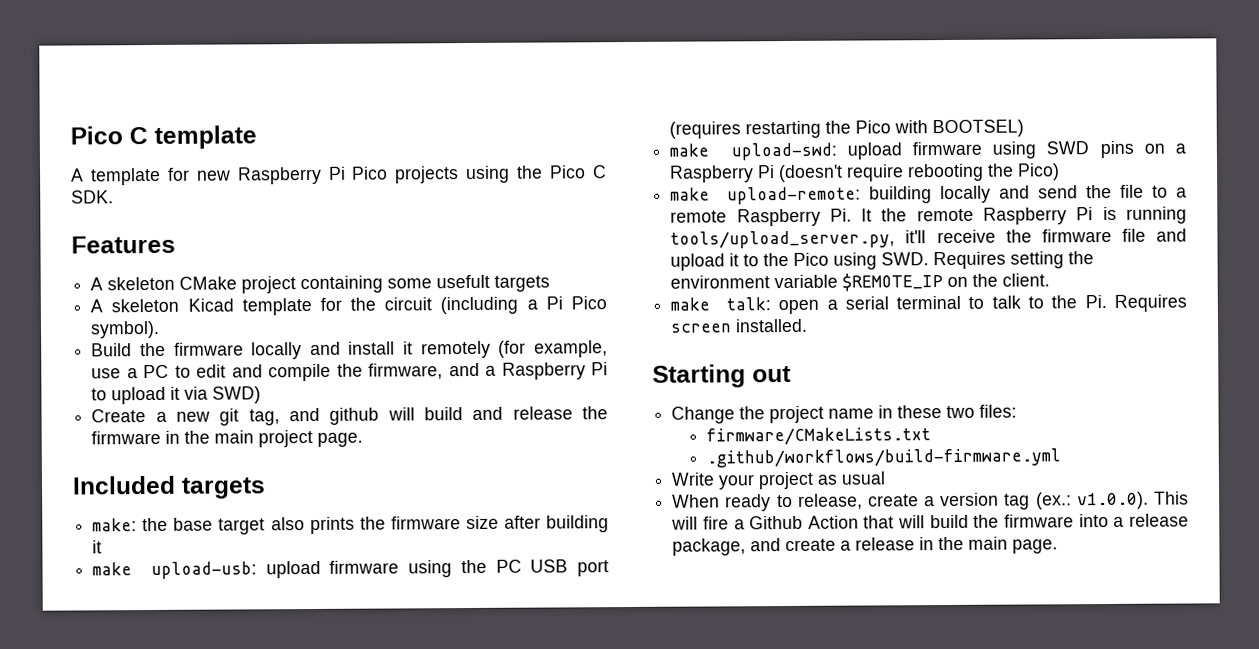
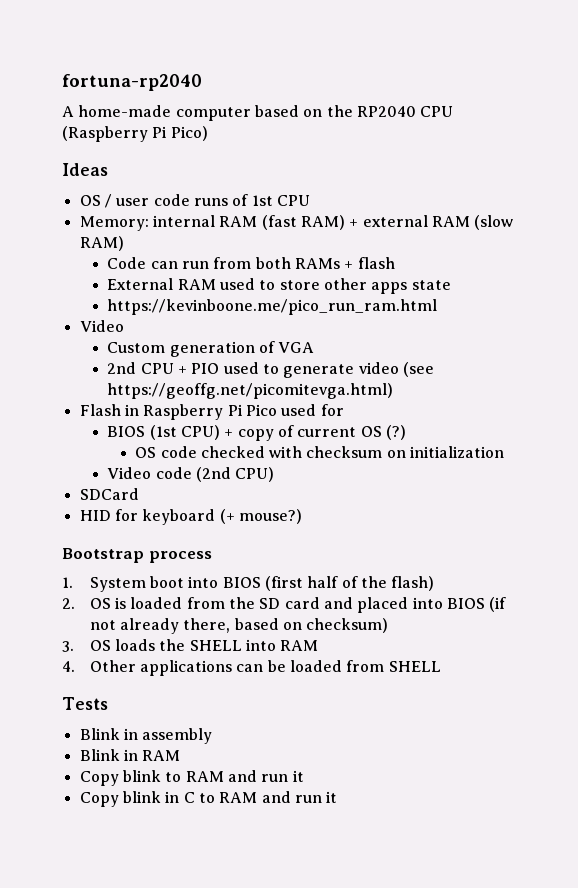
- Pico C template
- A template for new Raspberry Pi Pico projects using the Pico C SDK.
- Features
- A skeleton CMake project containing some usefult targets
- A skeleton Kicad template for the circuit (including a Pi Pico symbol).
- Build the firmware locally and install it remotely (for example, use a PC to edit and compile the firmware, and a Raspberry Pi to upload it via SWD)
- Create a new git tag, and github will build and release the firmware in the main project page.
- Included targets
- make: the base target also prints the firmware size after building it
- make upload-usb: upload firmware using the PC USB port (requires restarting the Pico with BOOTSEL)
- make upload-swd: upload firmware using SWD pins on a Raspberry Pi (doesn't require rebooting the Pico)
- make upload-remote: building locally and send the file to a remote Raspberry Pi. It the remote Raspberry Pi is running tools/upload_server.py, it'll receive the firmware file and upload it to the Pico using SWD. Requires setting the environment variable $REMOTE_IP on the client.
- make talk: open a serial terminal to talk to the Pi. Requires screen installed.
- Starting out
- Change the project name in these two files:
- firmware/CMakeLists.txt
- .github/workflows/build-firmware.yml
- Write your project as usual
- When ready to release, create a version tag (ex.: v1.0.0). This will fire a Github Action that will build the firmware into a release package, and create a release in the main page.
+ fortuna-rp2040
+ A home-made computer based on the RP2040 CPU (Raspberry Pi Pico)
+ Ideas
+ OS / user code runs of 1st CPU
+ Memory: internal RAM (fast RAM) + external RAM (slow RAM)
+ Code can run from both RAMs + flash
+ External RAM used to store other apps state
+ https://kevinboone.me/pico_run_ram.html
+ Video
+ Custom generation of VGA
+ 2nd CPU + PIO used to generate video (see https://geoffg.net/picomitevga.html)
+ Flash in Raspberry Pi Pico used for
+ BIOS (1st CPU) + copy of current OS (?)
+ OS code checked with checksum on initialization
+ Video code (2nd CPU)
+ SDCard
+ HID for keyboard (+ mouse?)
+ Bootstrap process
+ 1. System boot into BIOS (first half of the flash)
+ 2. OS is loaded from the SD card and placed into BIOS (if not already there, based on checksum)
+ 3. OS loads the SHELL into RAM
+ 4. Other applications can be loaded from SHELL
+ Tests
+ Blink in assembly
+ Blink in RAM
+ Copy blink to RAM and run it
+ Copy blink in C to RAM and run it

